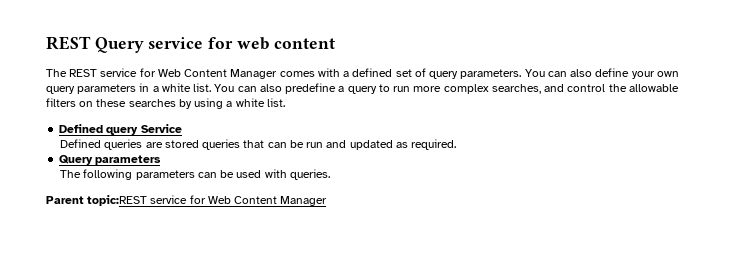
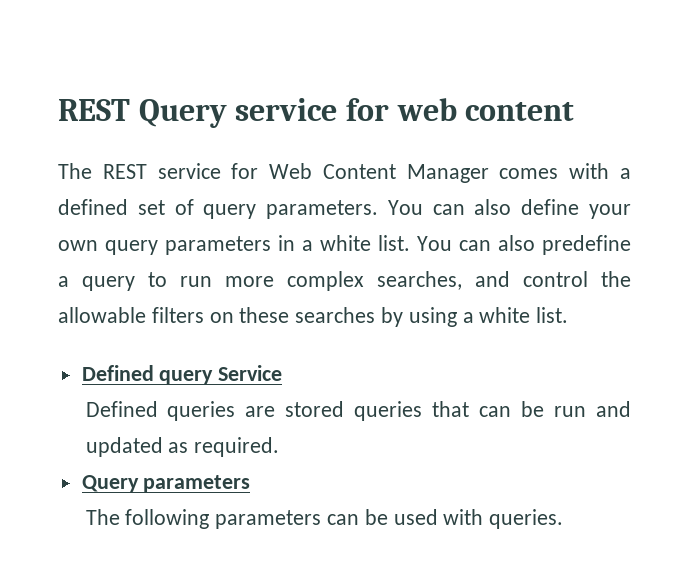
- Parent topic:REST service for Web Content Manager

